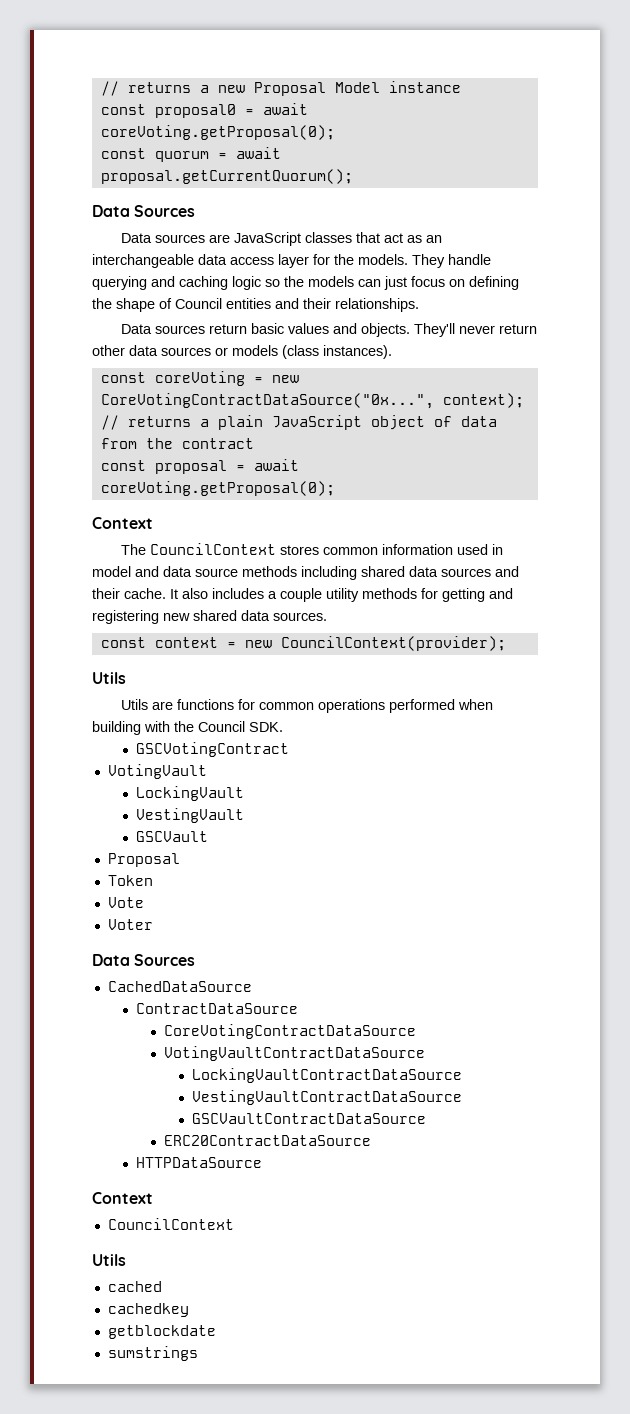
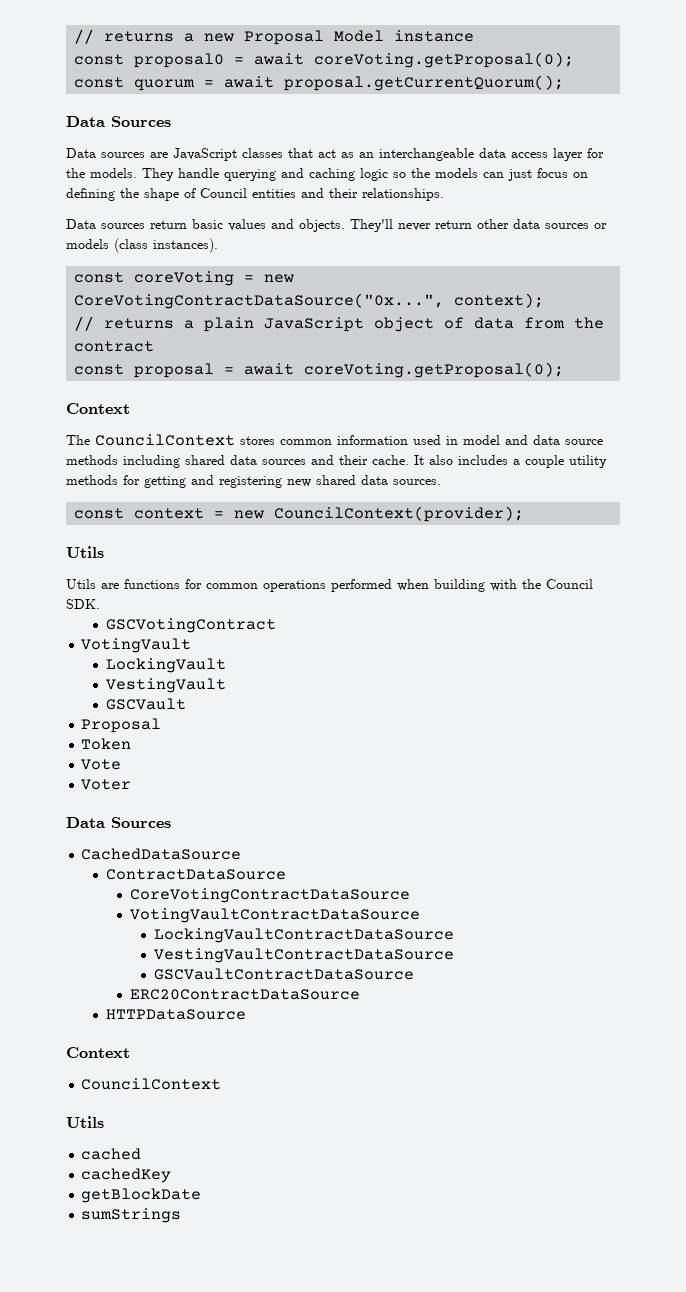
- cachedkey
- getblockdate
- sumstrings
+ cachedKey
+ getBlockDate
+ sumStrings

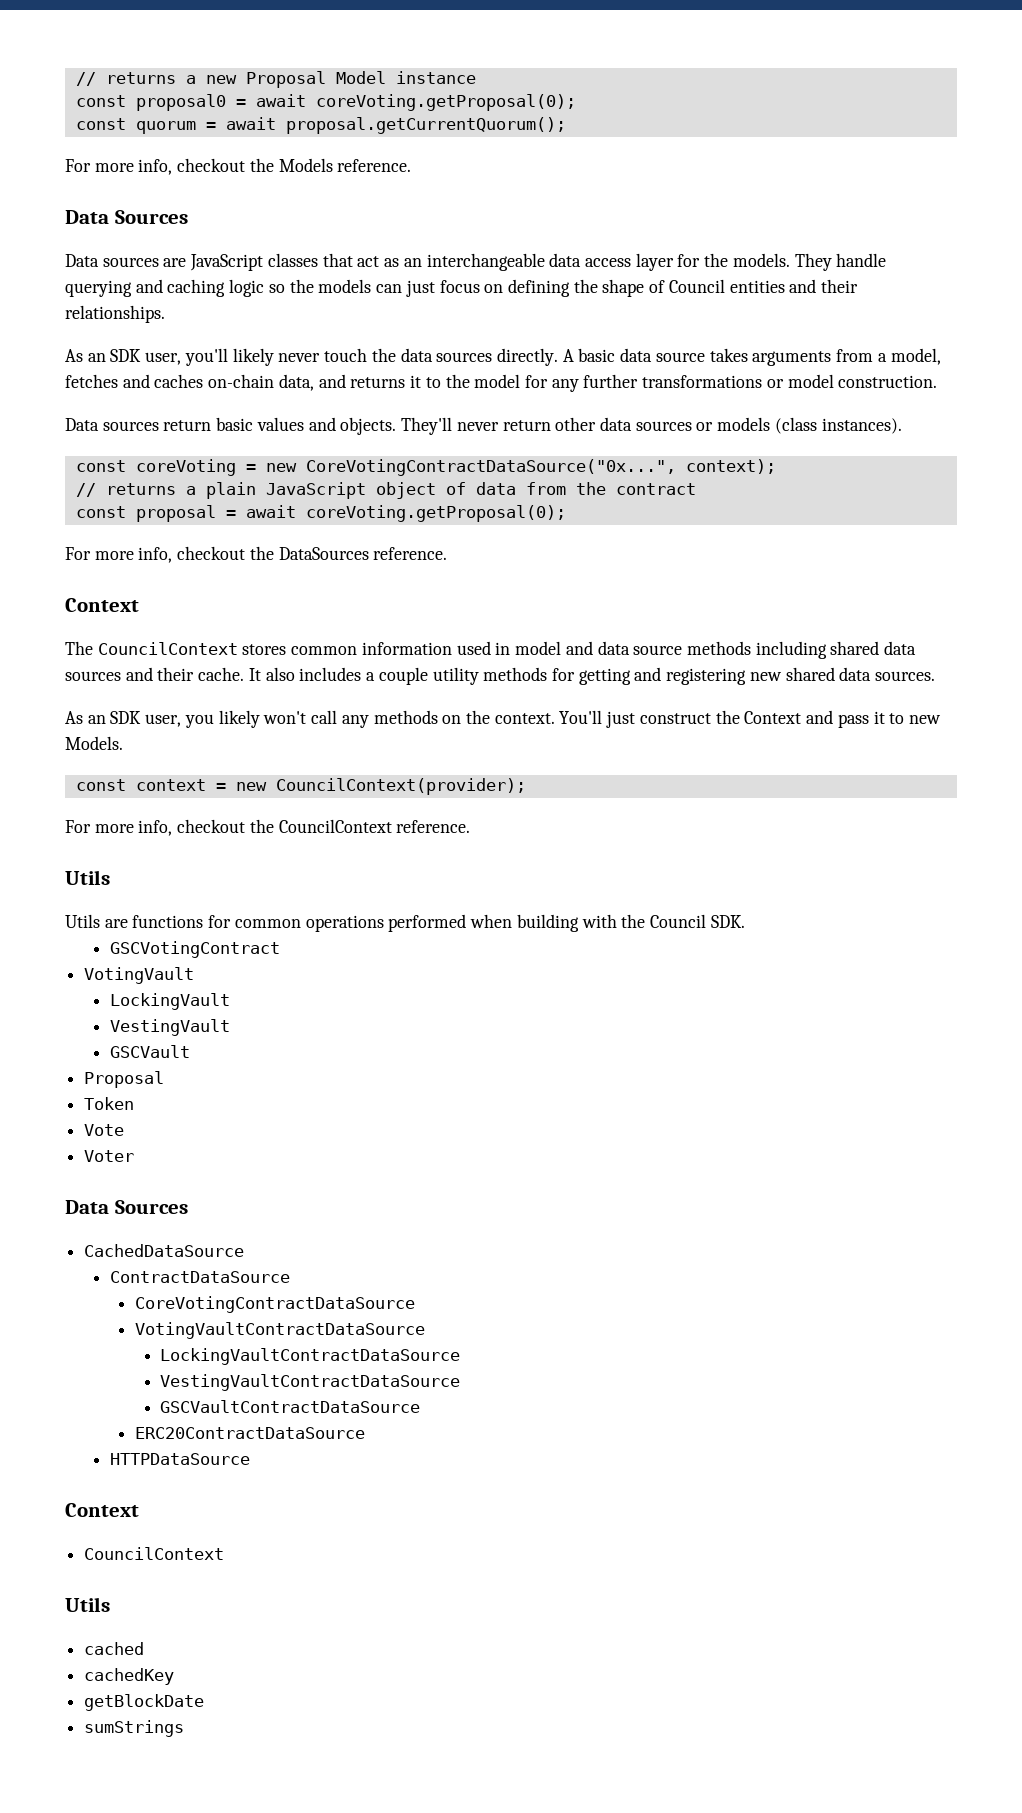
+ For more info, checkout the Models reference.
+ As an SDK user, you'll likely never touch the data sources directly. A basic data source takes arguments from a model, fetches and caches on-chain data, and returns it to the model for any further transformations or model construction.
+ For more info, checkout the DataSources reference.
+ As an SDK user, you likely won't call any methods on the context. You'll just construct the Context and pass it to new Models.
+ For more info, checkout the CouncilContext reference.

